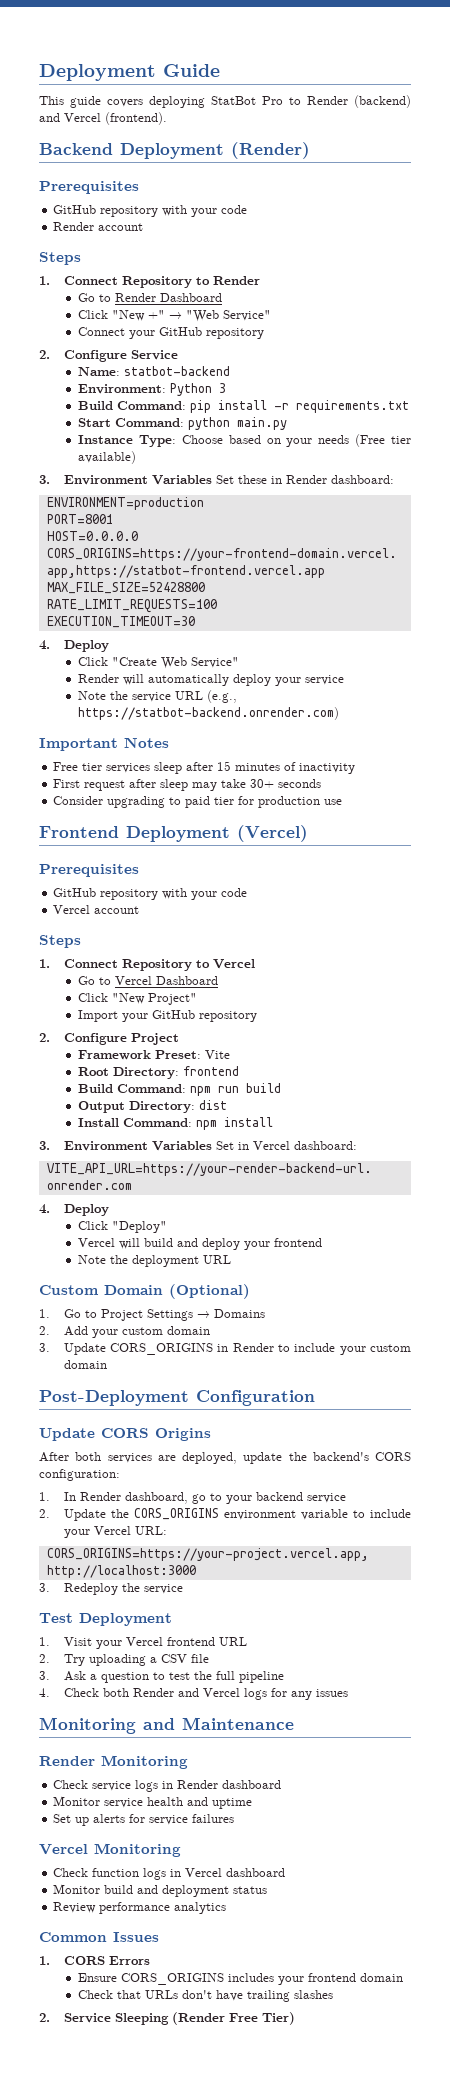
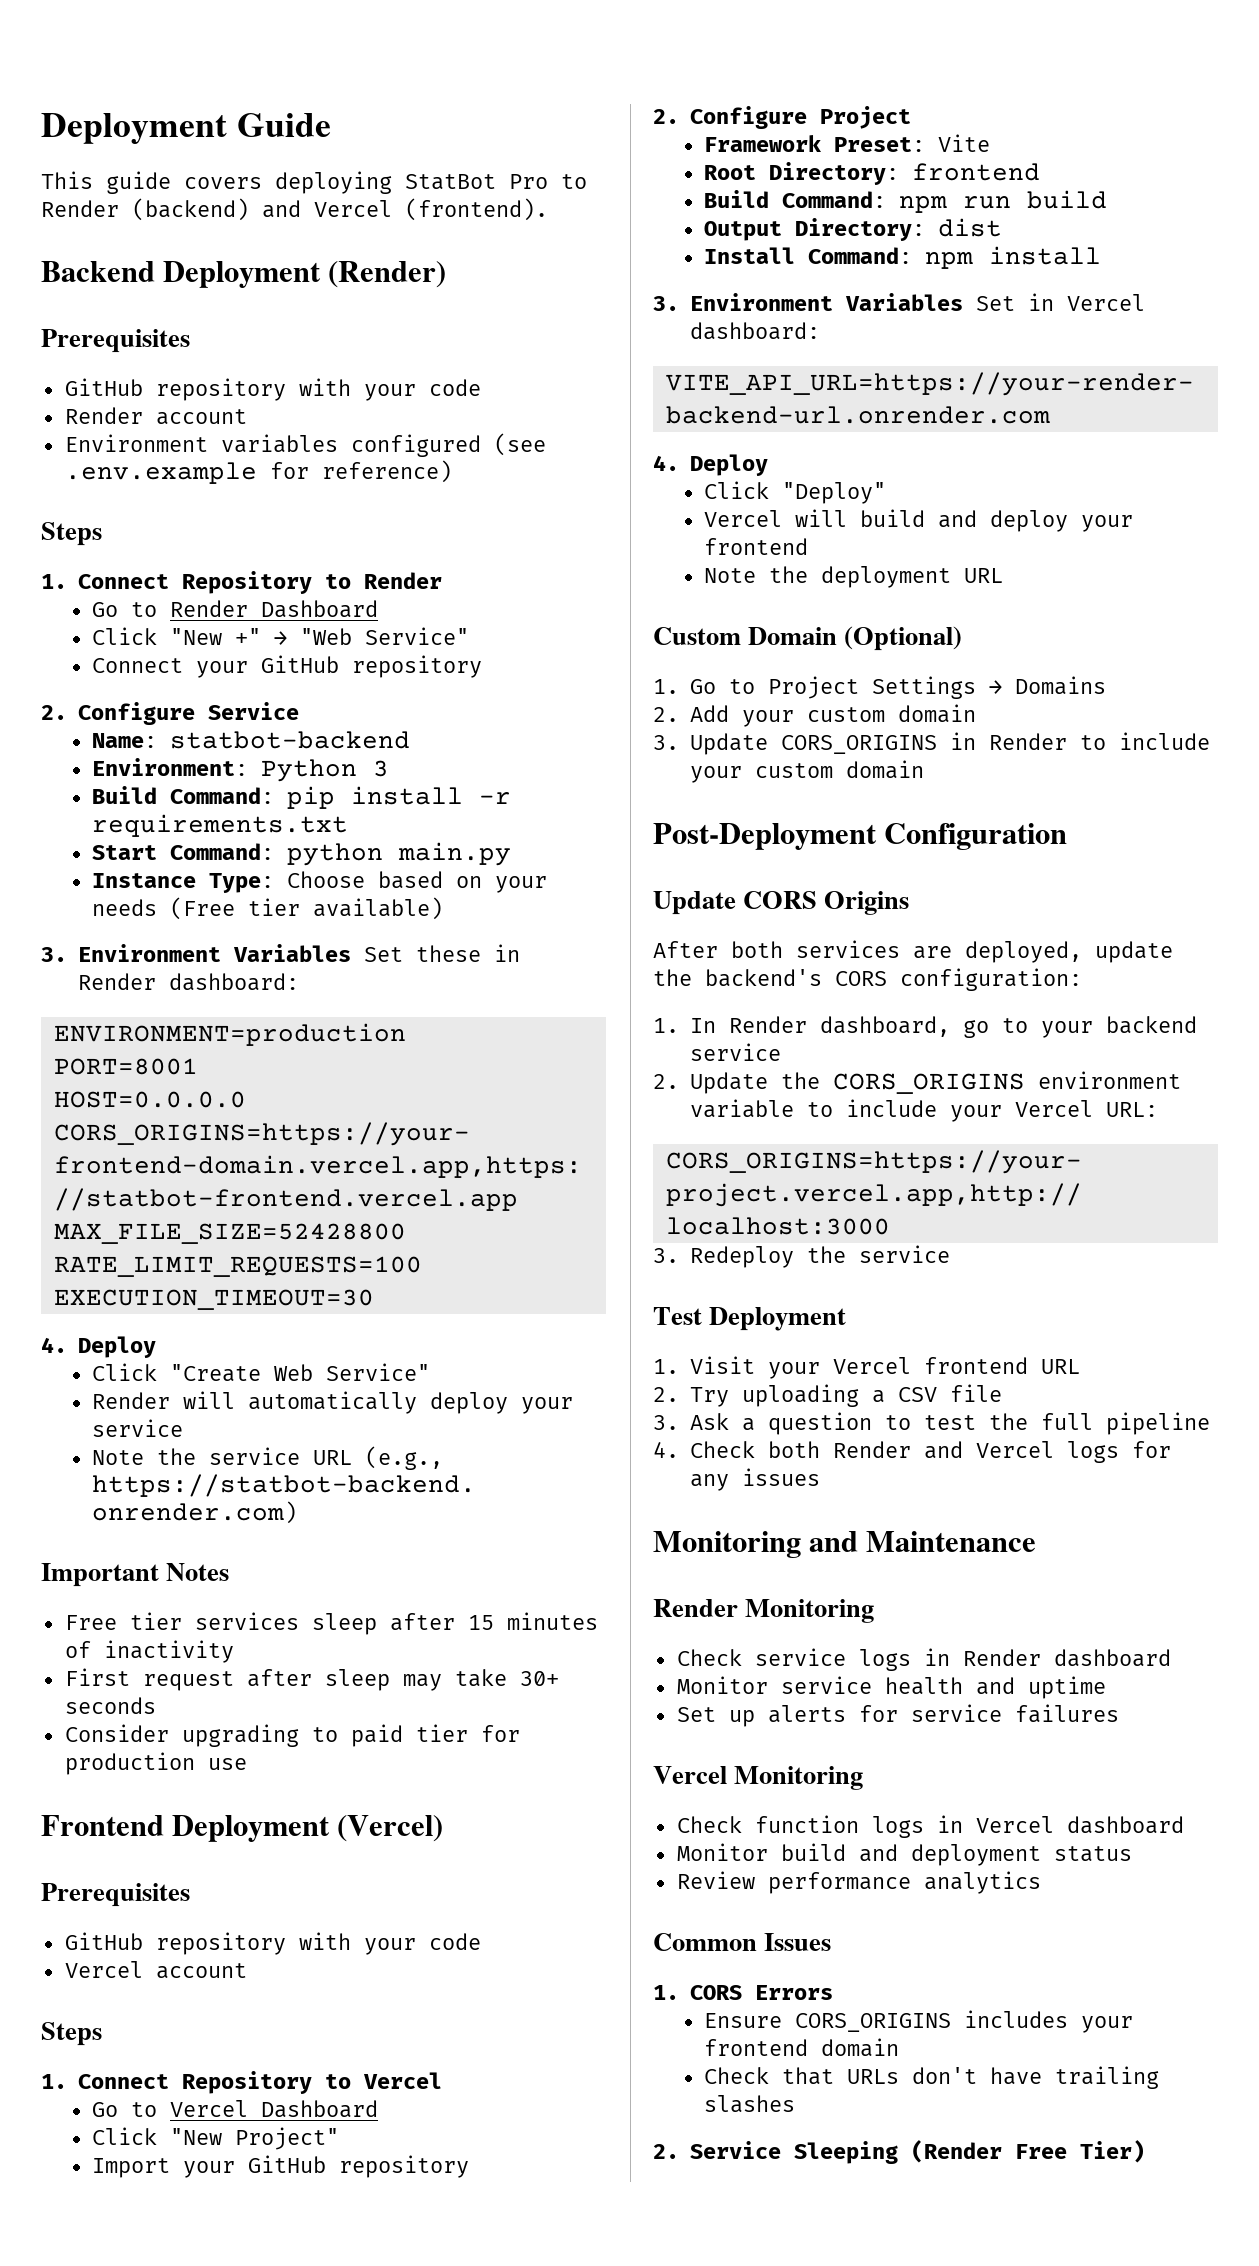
+ Environment variables configured (see .env.example for reference)

